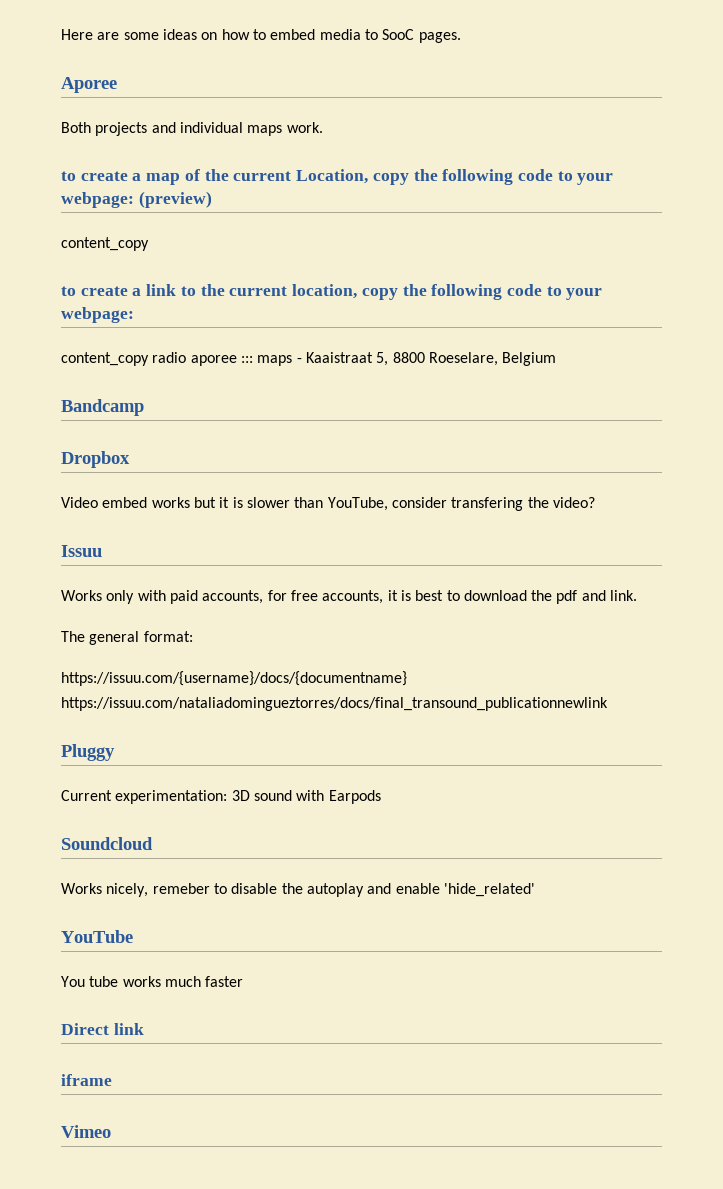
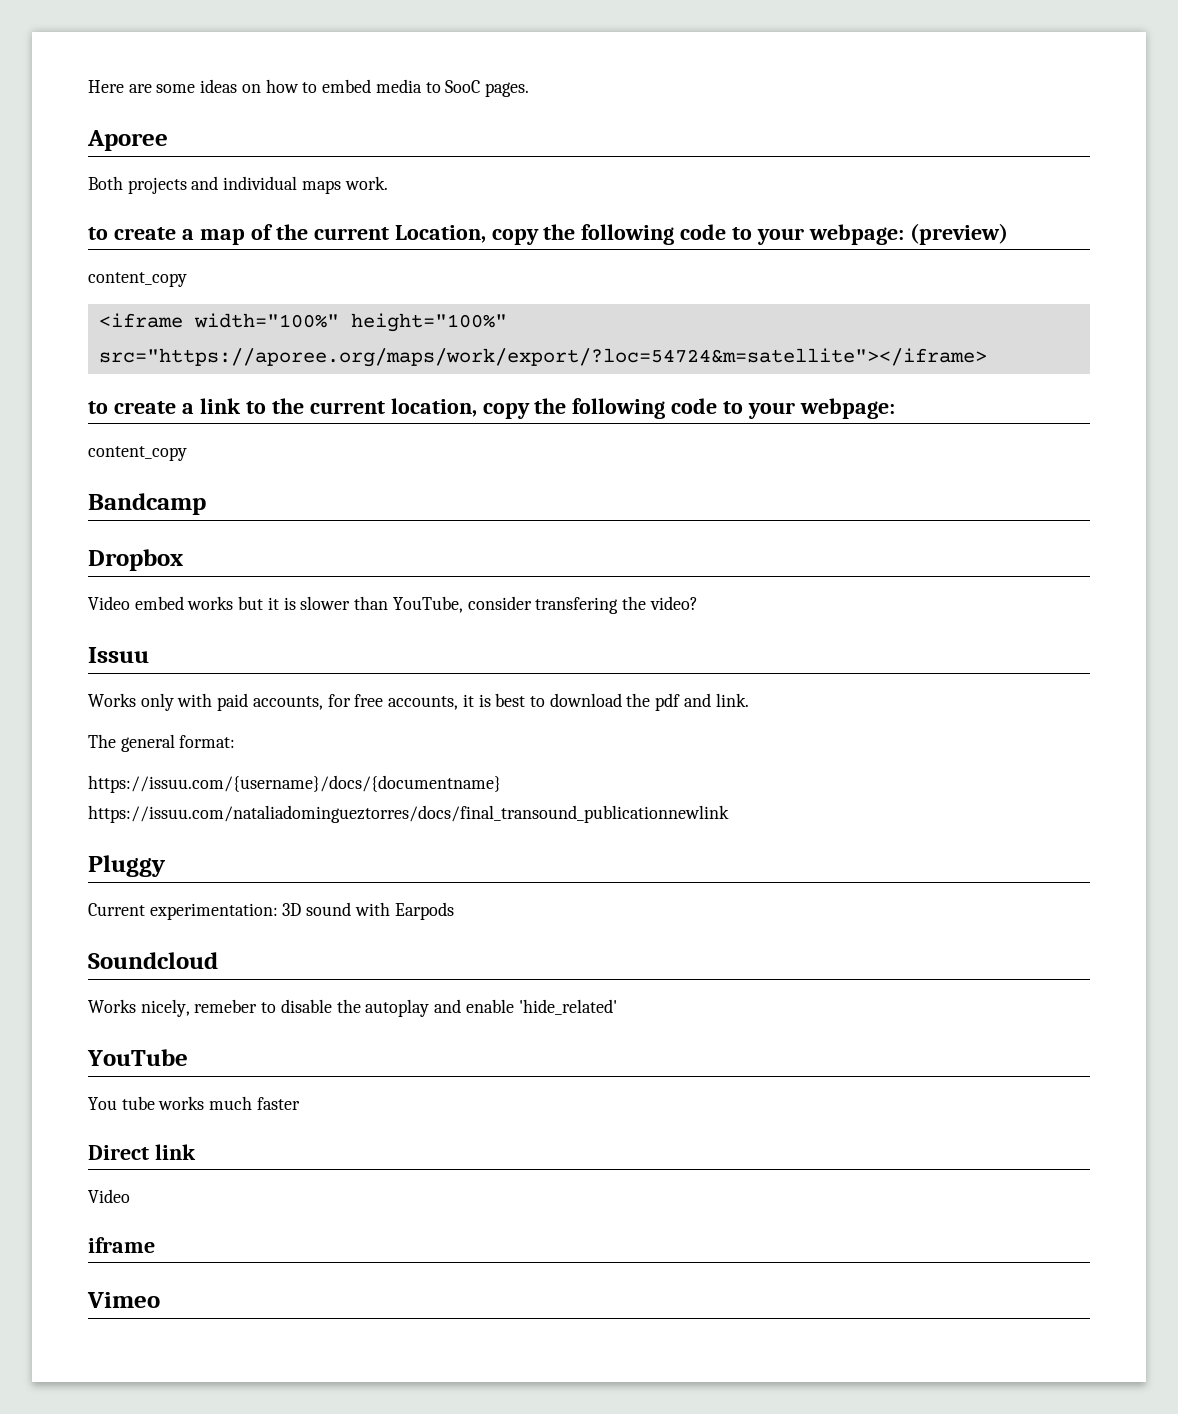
+ <iframe width="100%" height="100%" src="https://aporee.org/maps/work/export/?loc=54724&m=satellite"></iframe>
  to create a link to the current location, copy the following code to your webpage:
- content_copy radio aporee ::: maps - Kaaistraat 5, 8800 Roeselare, Belgium
+ content_copy
  Direct link
+ Video

